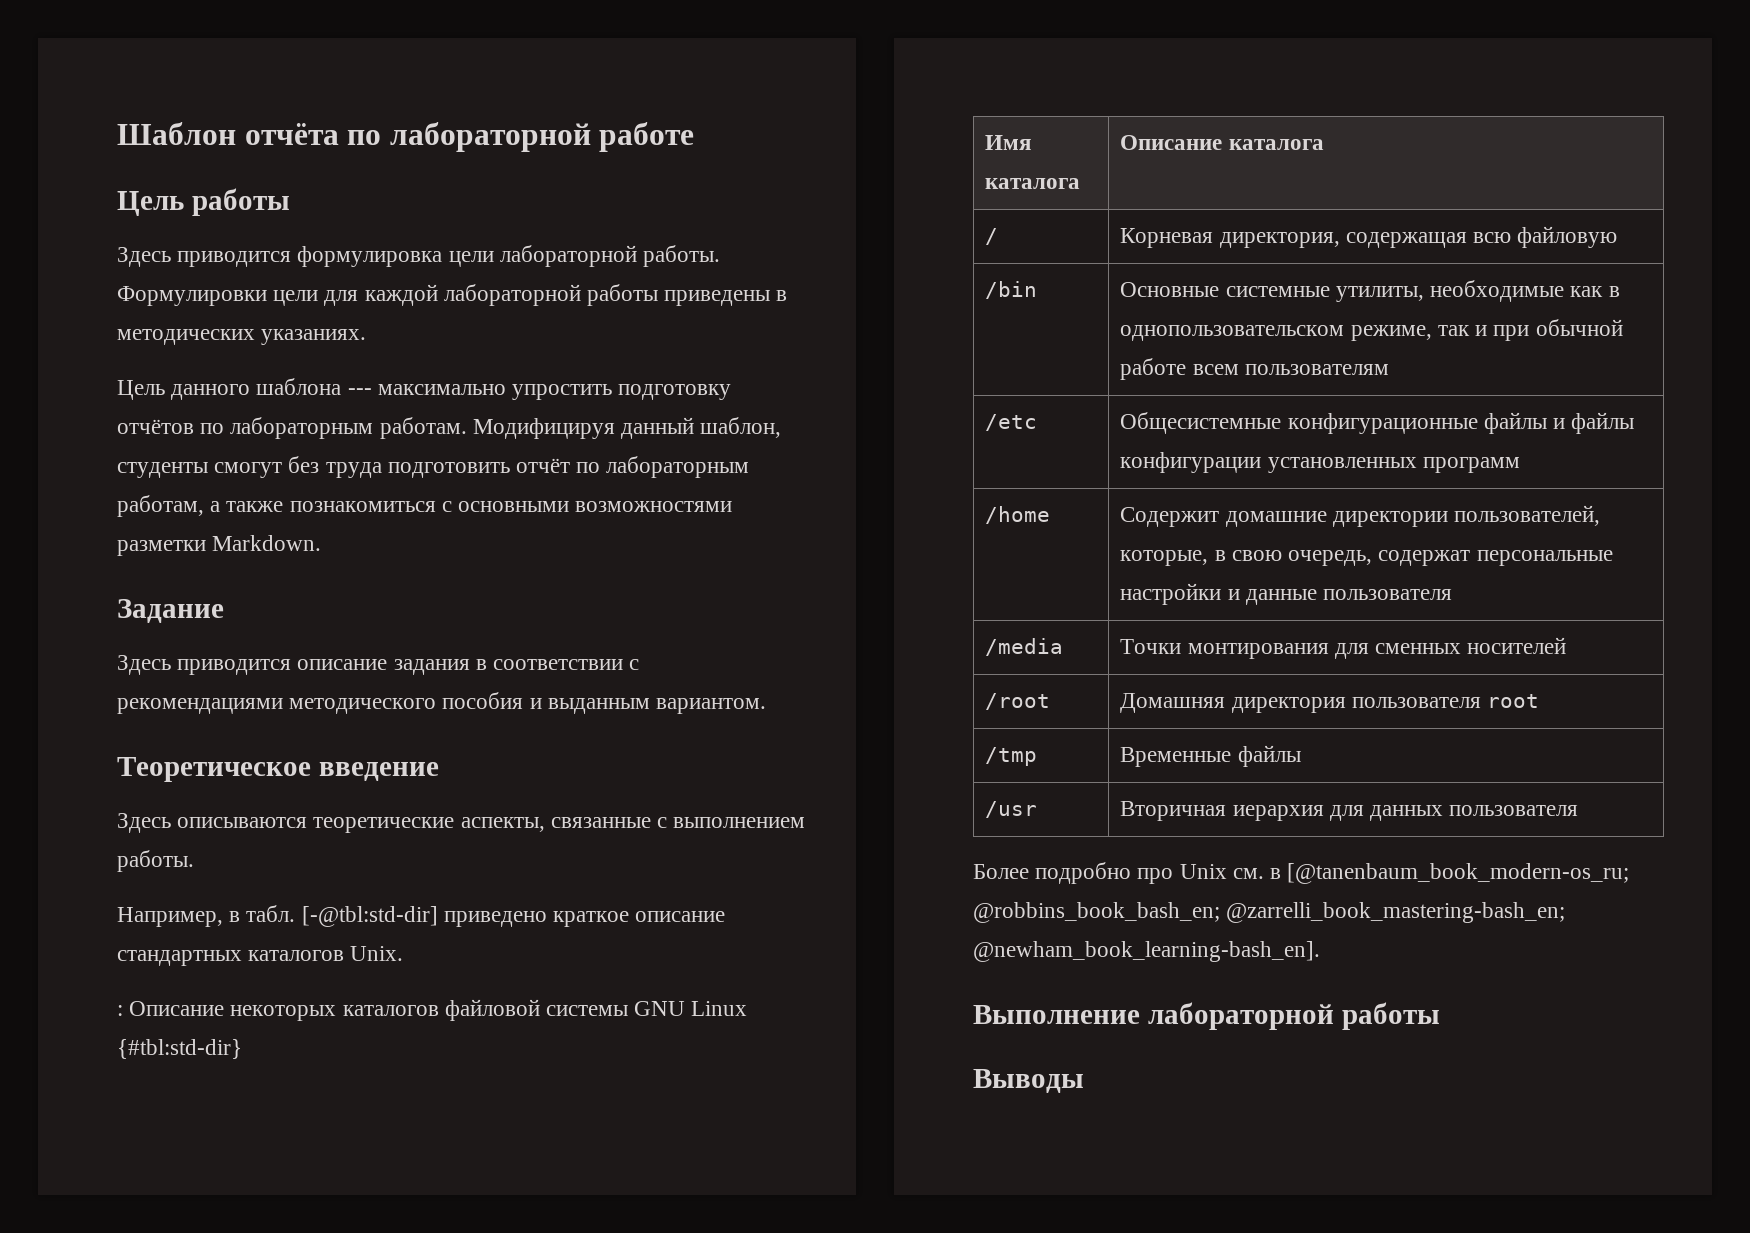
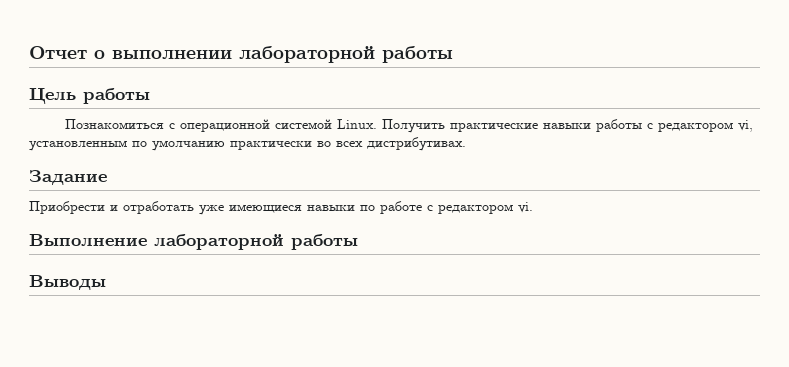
- Шаблон отчёта по лабораторной работе
+ Отчет о выполнении лабораторной работы
  Цель работы
- Здесь приводится формулировка цели лабораторной работы. Формулировки цели для каждой лабораторной работы приведены в методических указаниях.
- Цель данного шаблона --- максимально упростить подготовку отчётов по лабораторным работам. Модифицируя данный шаблон, студенты смогут без труда подготовить отчёт по лабораторным работам, а также познакомиться с основными возможностями разметки Markdown.
+ Познакомиться с операционной системой Linux. Получить практические навыки работы с редактором vi, установленным по умолчанию практически во всех дистрибутивах.
  Задание
- Здесь приводится описание задания в соответствии с рекомендациями методического пособия и выданным вариантом.
- Теоретическое введение
- Здесь описываются теоретические аспекты, связанные с выполнением работы.
- Например, в табл. [-@tbl:std-dir] приведено краткое описание стандартных каталогов Unix.
- : Описание некоторых каталогов файловой системы GNU Linux {#tbl:std-dir}
- Имя каталога | Описание каталога
- / | Корневая директория, содержащая всю файловую
- /bin | Основные системные утилиты, необходимые как в однопользовательском режиме, так и при обычной работе всем пользователям
- /etc | Общесистемные конфигурационные файлы и файлы конфигурации установленных программ
- /home | Содержит домашние директории пользователей, которые, в свою очередь, содержат персональные настройки и данные пользователя
- /media | Точки монтирования для сменных носителей
- /root | Домашняя директория пользователя root
- /tmp | Временные файлы
- /usr | Вторичная иерархия для данных пользователя
- Более подробно про Unix см. в [@tanenbaum_book_modern-os_ru; @robbins_book_bash_en; @zarrelli_book_mastering-bash_en; @newham_book_learning-bash_en].
+ Приобрести и отработать уже имеющиеся навыки по работе с редактором vi.

